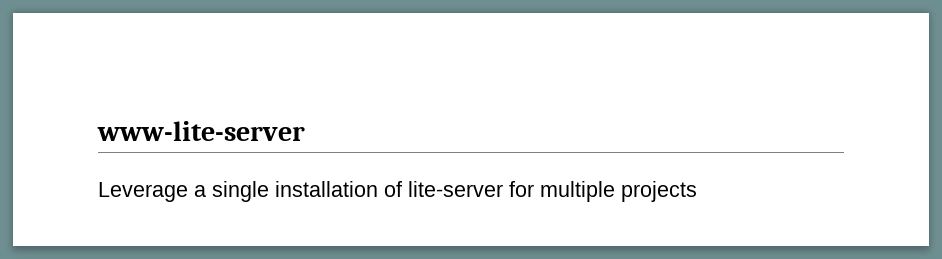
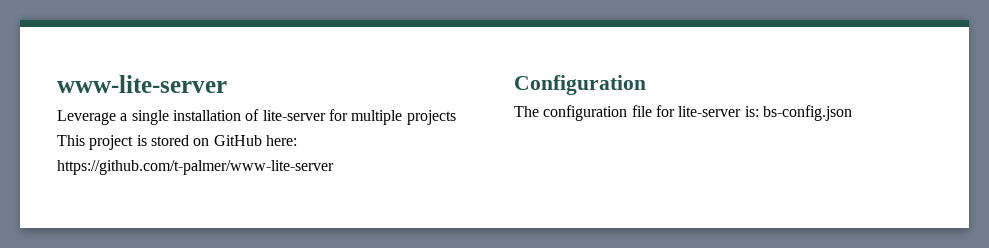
+ This project is stored on GitHub here:
+ https://github.com/t-palmer/www-lite-server
+ Configuration
+ The configuration file for lite-server is: bs-config.json

